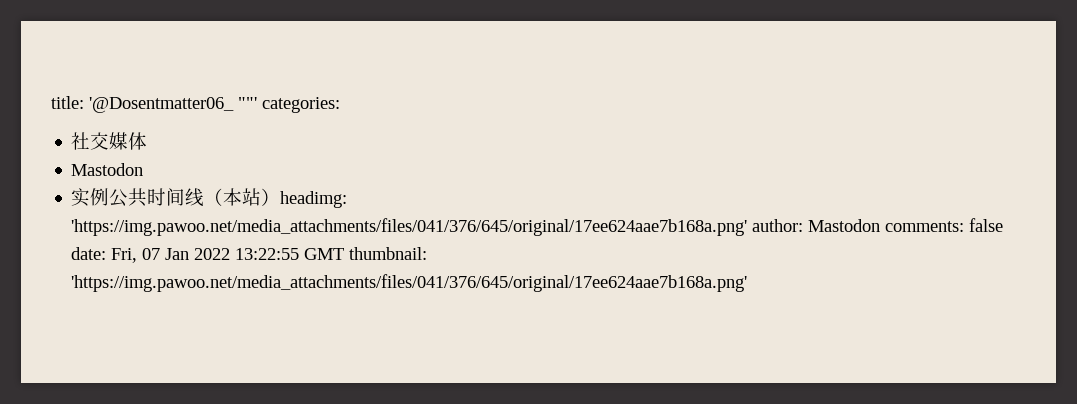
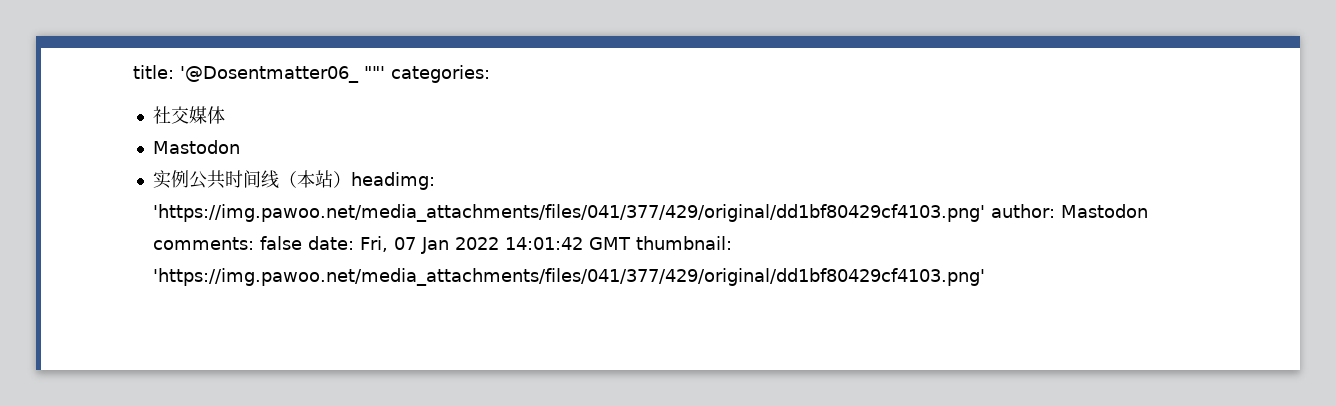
- 实例公共时间线（本站）headimg: 'https://img.pawoo.net/media_attachments/files/041/376/645/original/17ee624aae7b168a.png' author: Mastodon comments: false date: Fri, 07 Jan 2022 13:22:55 GMT thumbnail: 'https://img.pawoo.net/media_attachments/files/041/376/645/original/17ee624aae7b168a.png'
+ 实例公共时间线（本站）headimg: 'https://img.pawoo.net/media_attachments/files/041/377/429/original/dd1bf80429cf4103.png' author: Mastodon comments: false date: Fri, 07 Jan 2022 14:01:42 GMT thumbnail: 'https://img.pawoo.net/media_attachments/files/041/377/429/original/dd1bf80429cf4103.png'

